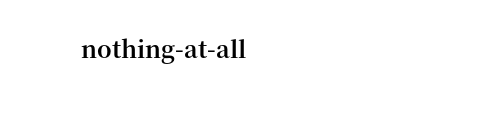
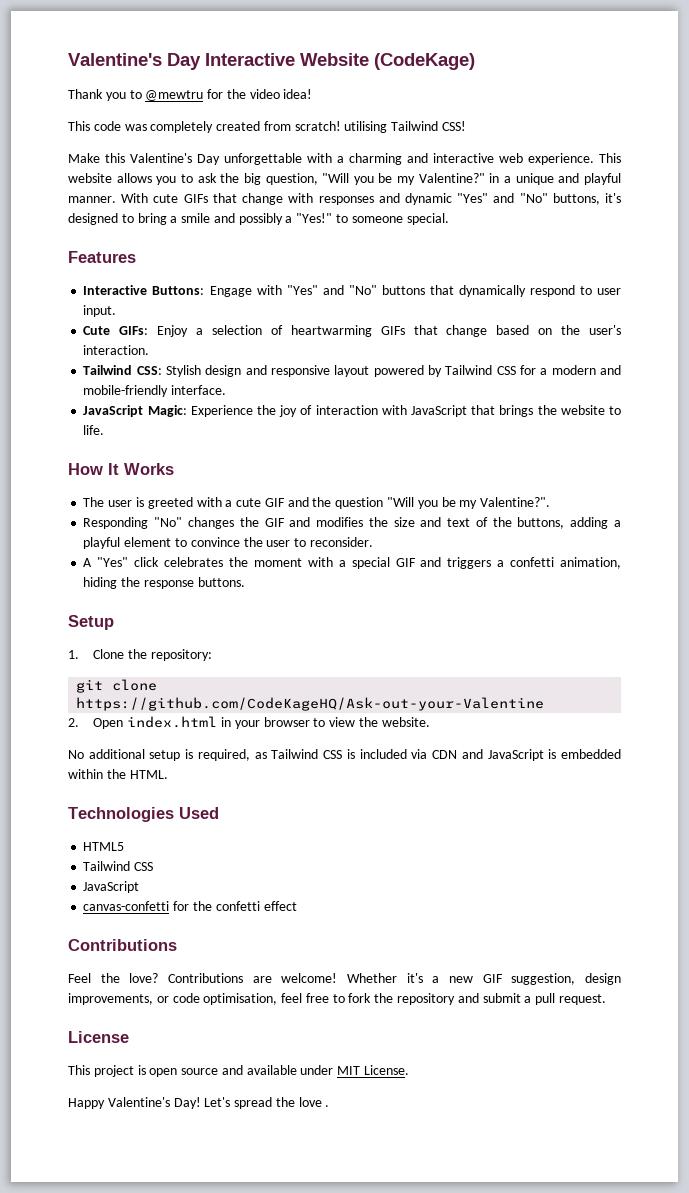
- nothing-at-all
+ Valentine's Day Interactive Website (CodeKage)
+ Thank you to @mewtru for the video idea!
+ This code was completely created from scratch! utilising Tailwind CSS!
+ Make this Valentine's Day unforgettable with a charming and interactive web experience. This website allows you to ask the big question, "Will you be my Valentine?" in a unique and playful manner. With cute GIFs that change with responses and dynamic "Yes" and "No" buttons, it's designed to bring a smile and possibly a "Yes!" to someone special.
+ Features
+ Interactive Buttons: Engage with "Yes" and "No" buttons that dynamically respond to user input.
+ Cute GIFs: Enjoy a selection of heartwarming GIFs that change based on the user's interaction.
+ Tailwind CSS: Stylish design and responsive layout powered by Tailwind CSS for a modern and mobile-friendly interface.
+ JavaScript Magic: Experience the joy of interaction with JavaScript that brings the website to life.
+ How It Works
+ The user is greeted with a cute GIF and the question "Will you be my Valentine?".
+ Responding "No" changes the GIF and modifies the size and text of the buttons, adding a playful element to convince the user to reconsider.
+ A "Yes" click celebrates the moment with a special GIF and triggers a confetti animation, hiding the response buttons.
+ Setup
+ 1. Clone the repository:
+ git clone https://github.com/CodeKageHQ/Ask-out-your-Valentine
+ 2. Open index.html in your browser to view the website.
+ No additional setup is required, as Tailwind CSS is included via CDN and JavaScript is embedded within the HTML.
+ Technologies Used
+ HTML5
+ Tailwind CSS
+ JavaScript
+ canvas-confetti for the confetti effect
+ Contributions
+ Feel the love? Contributions are welcome! Whether it's a new GIF suggestion, design improvements, or code optimisation, feel free to fork the repository and submit a pull request.
+ License
+ This project is open source and available under MIT License.
+ Happy Valentine's Day! Let's spread the love .

